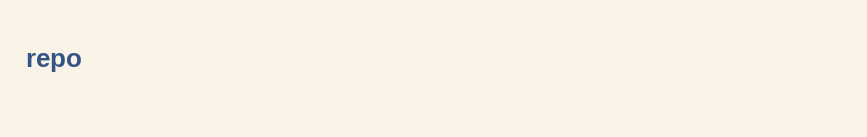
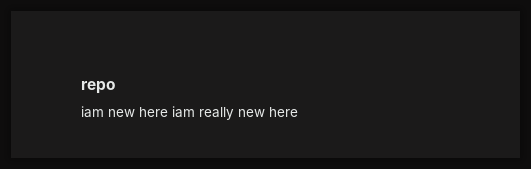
+ iam new here iam really new here

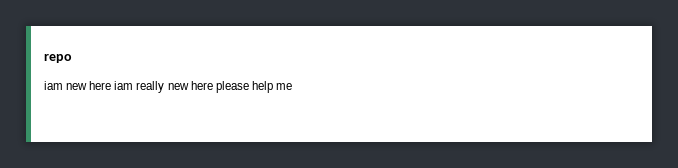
- iam new here iam really new here
+ iam new here iam really new here please help me

